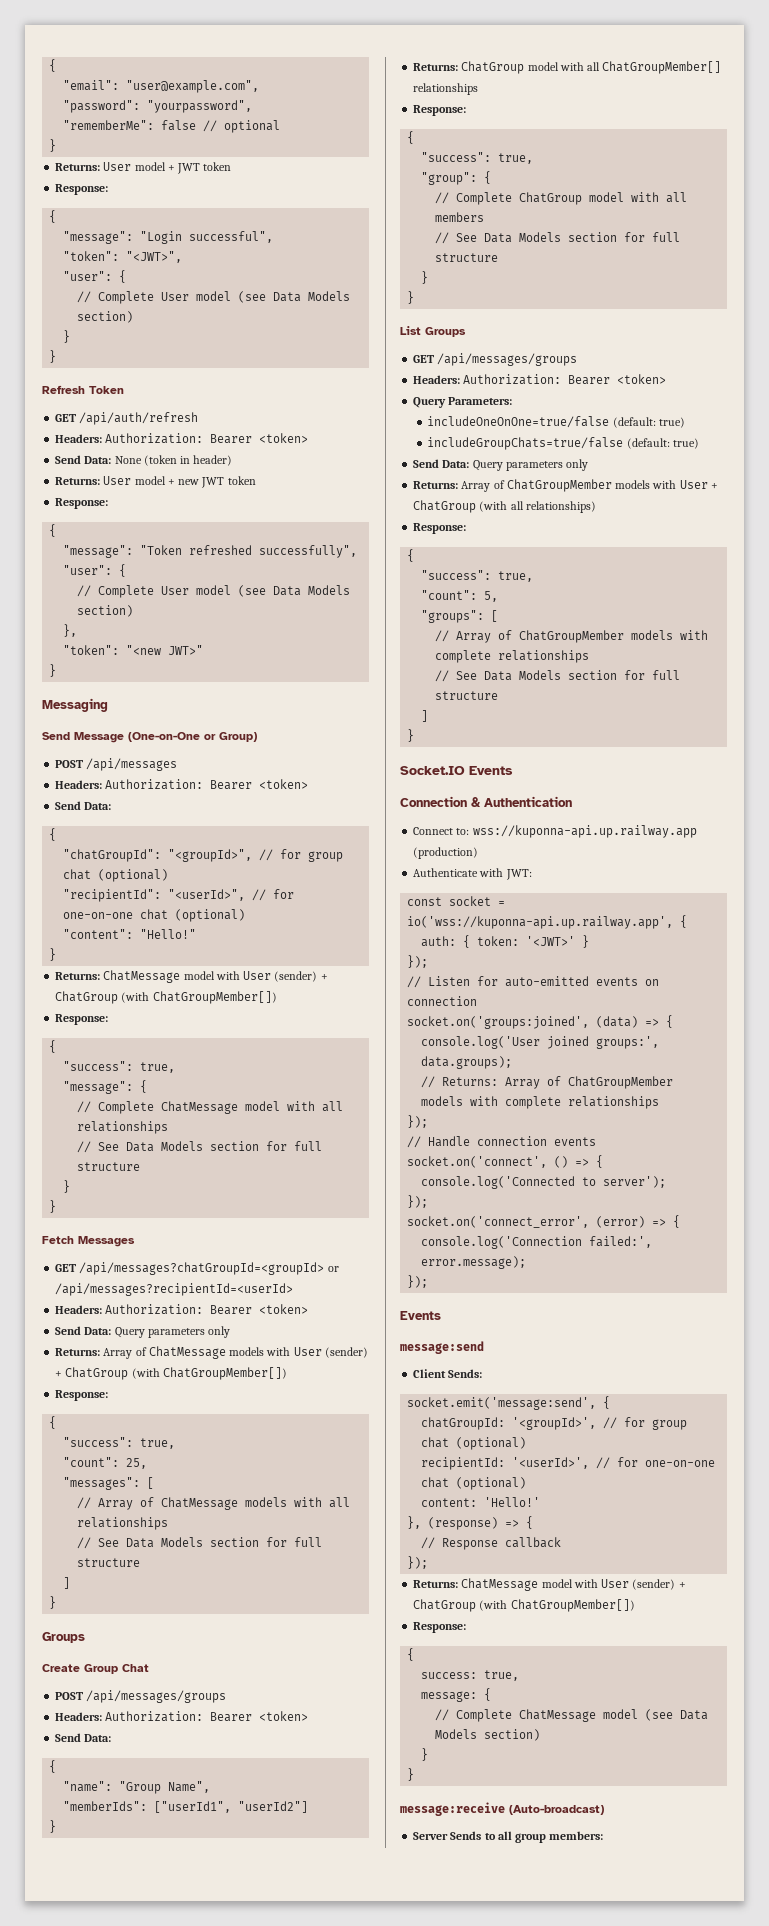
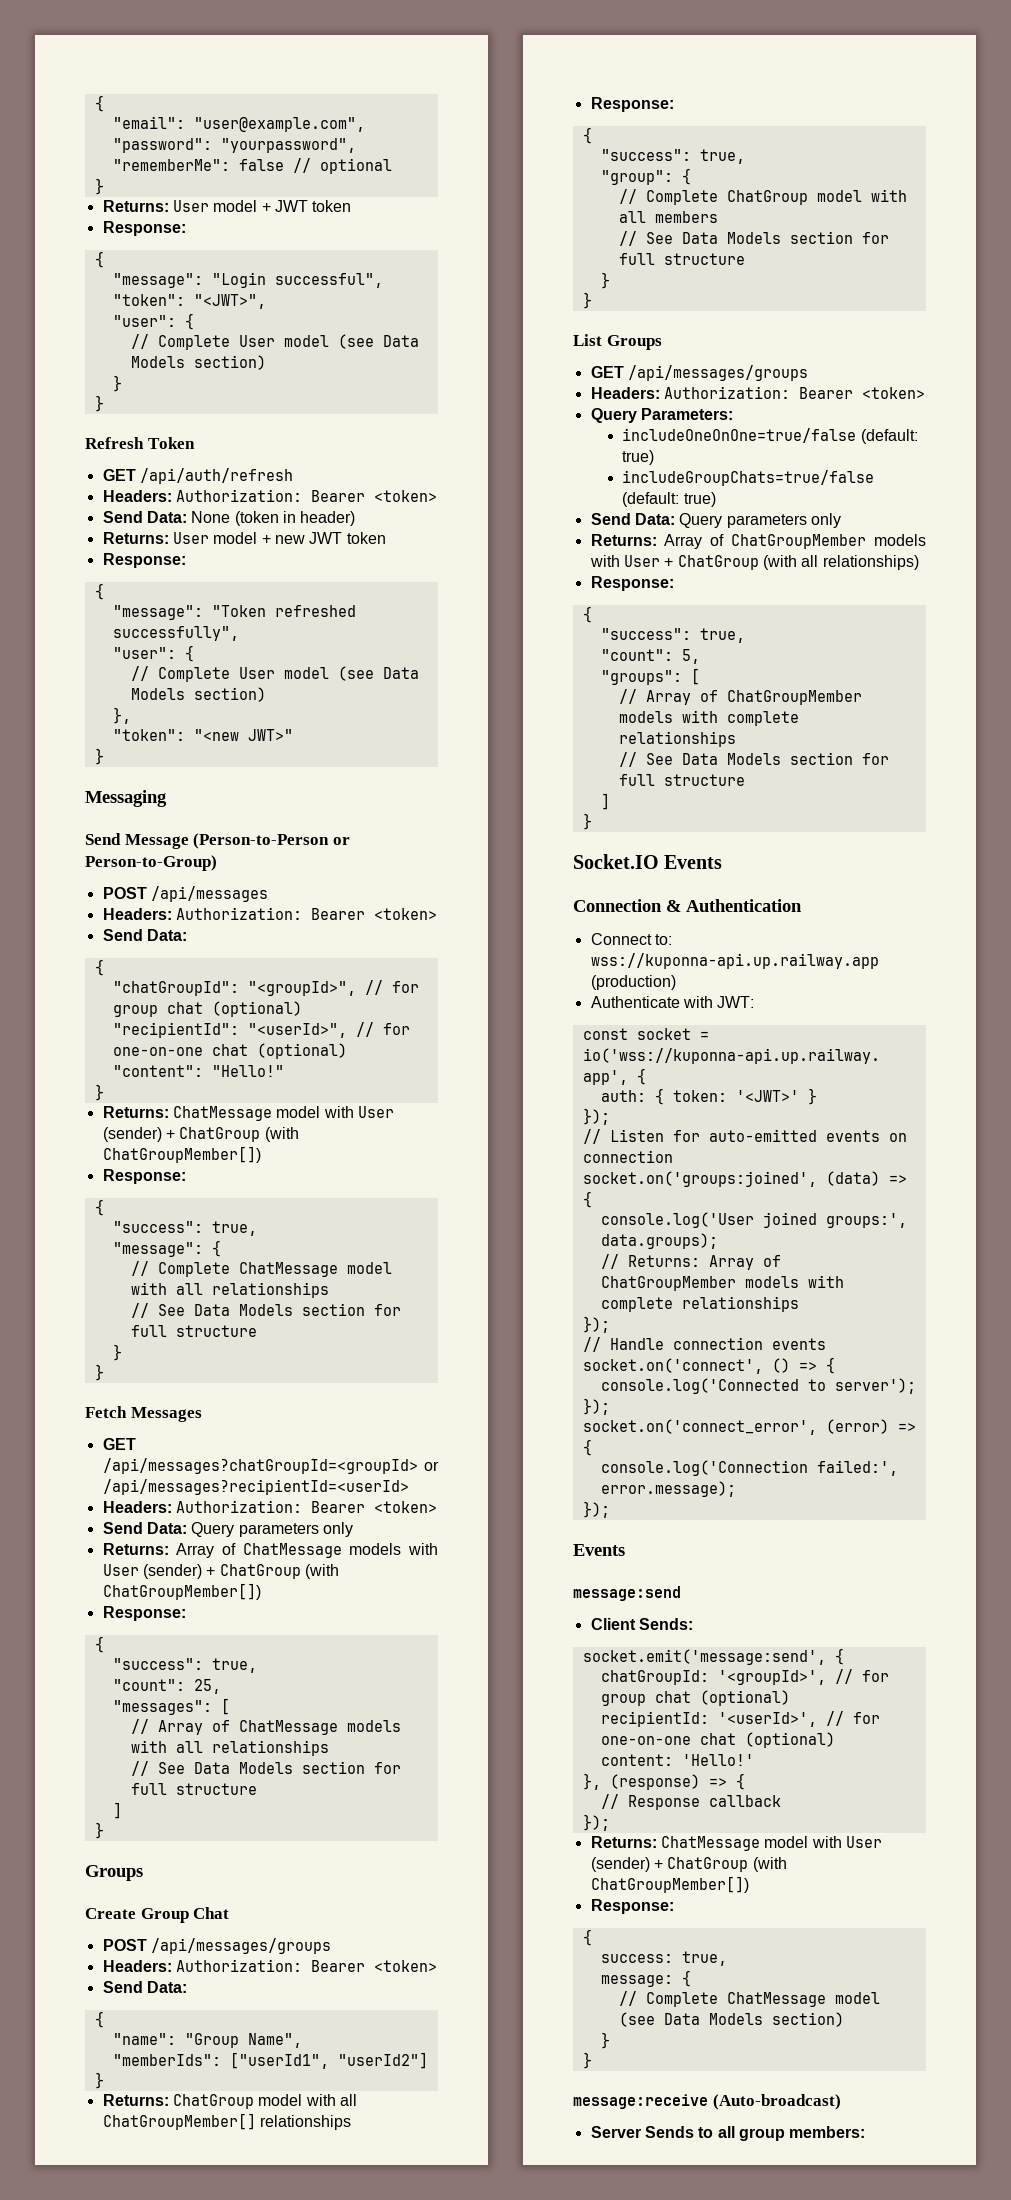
- Send Message (One-on-One or Group)
+ Send Message (Person-to-Person or Person-to-Group)

